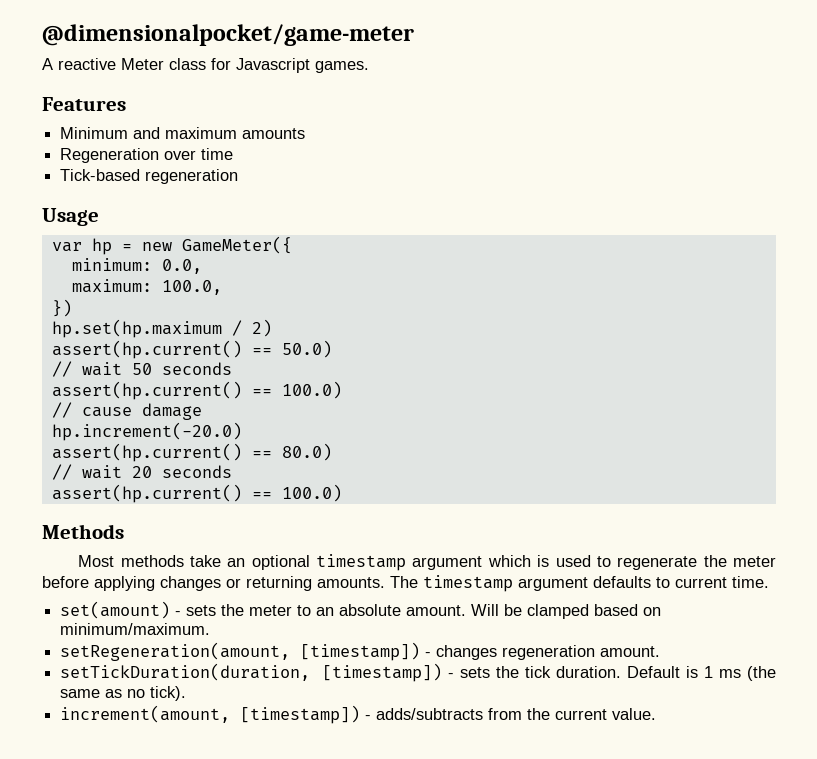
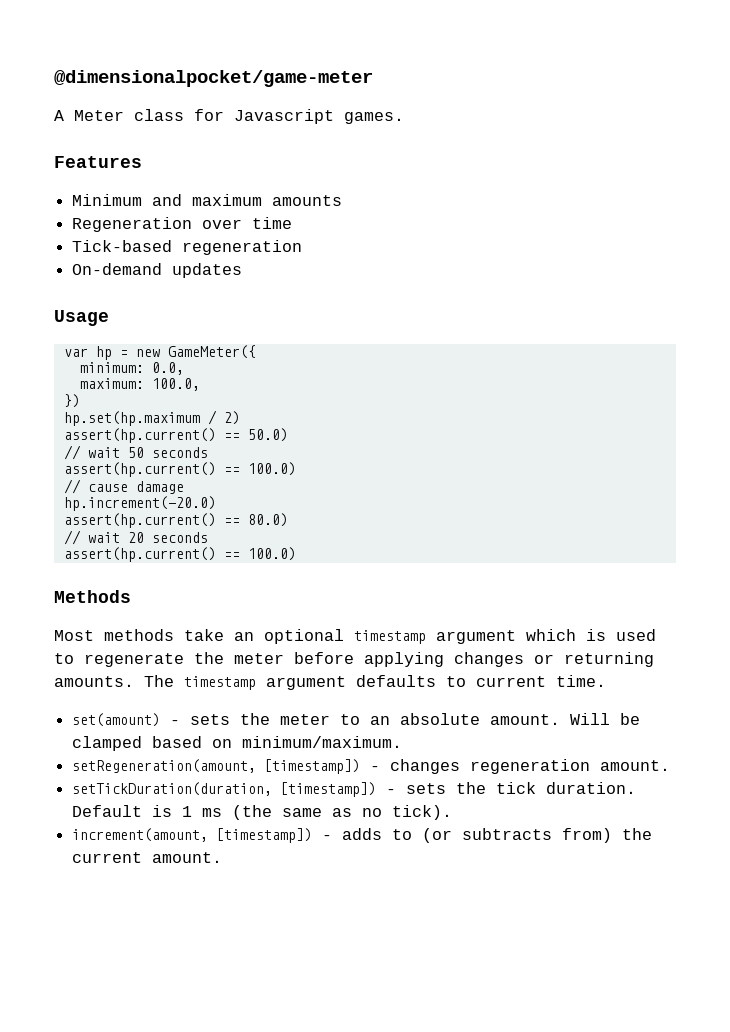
- A reactive Meter class for Javascript games.
+ A Meter class for Javascript games.
+ On-demand updates
- increment(amount, [timestamp]) - adds/subtracts from the current value.
+ increment(amount, [timestamp]) - adds to (or subtracts from) the current amount.

